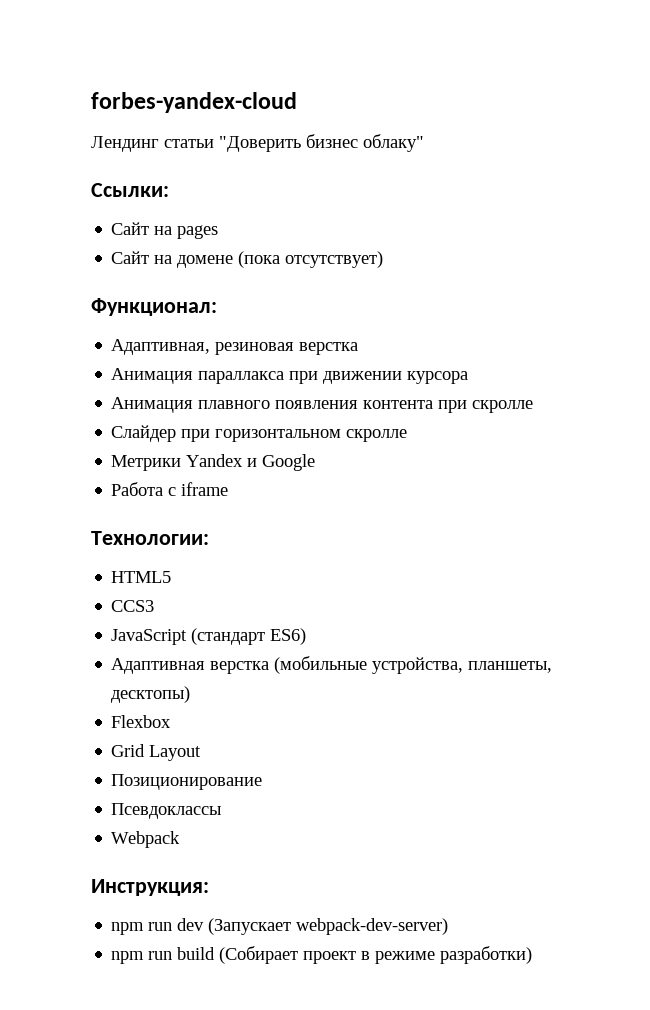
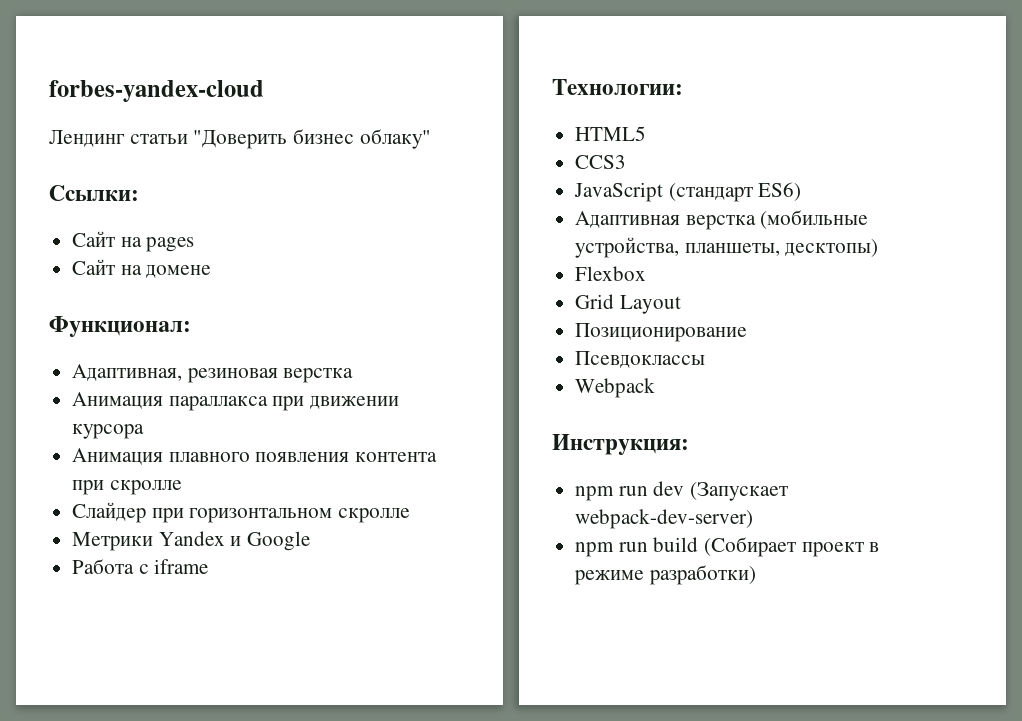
- Cайт на домене (пока отсутствует)
+ Cайт на домене

